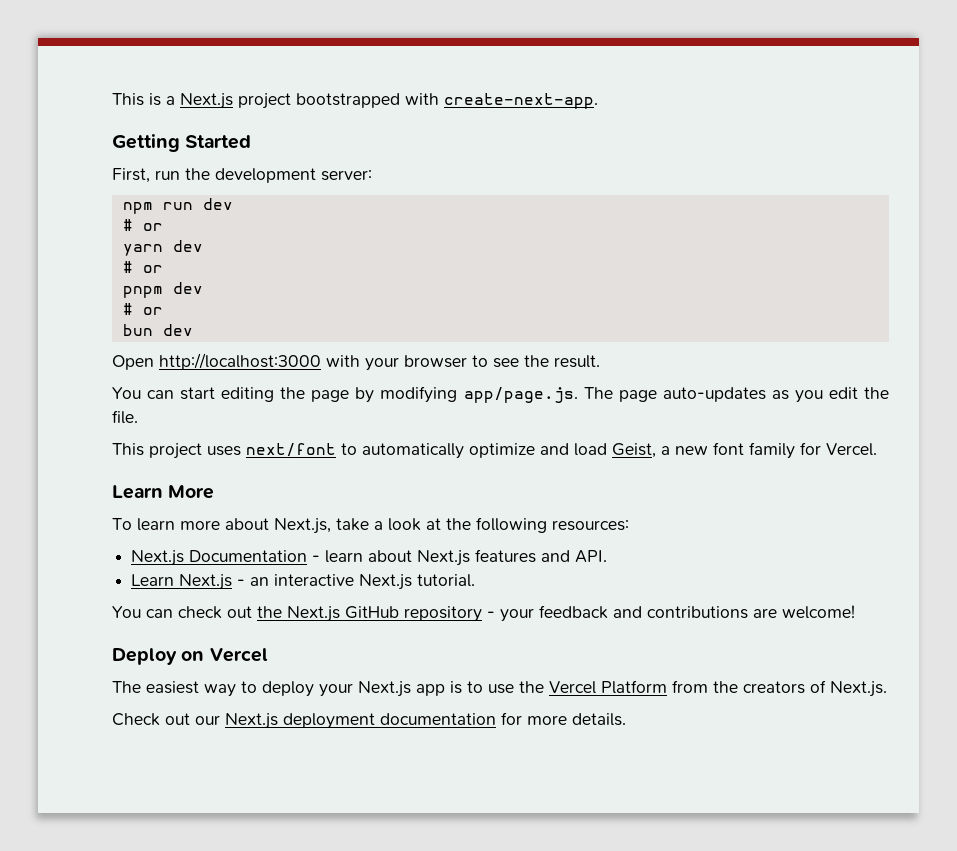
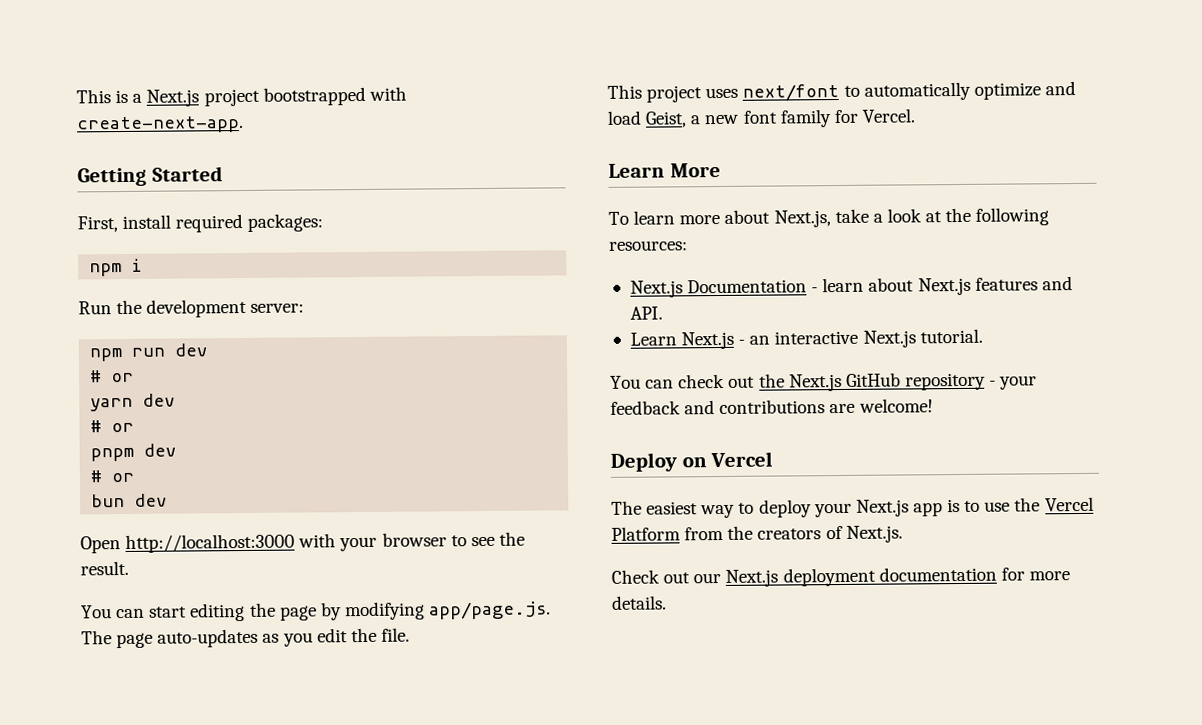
- First, run the development server:
+ First, install required packages:
+ npm i
+ Run the development server:

